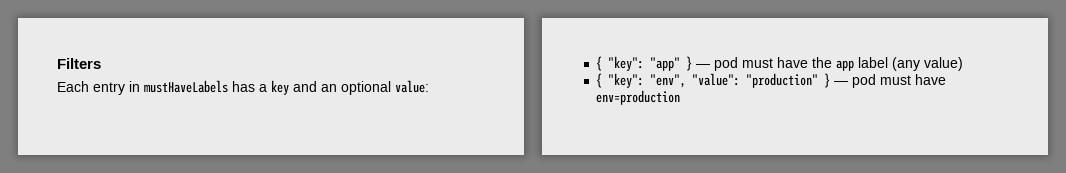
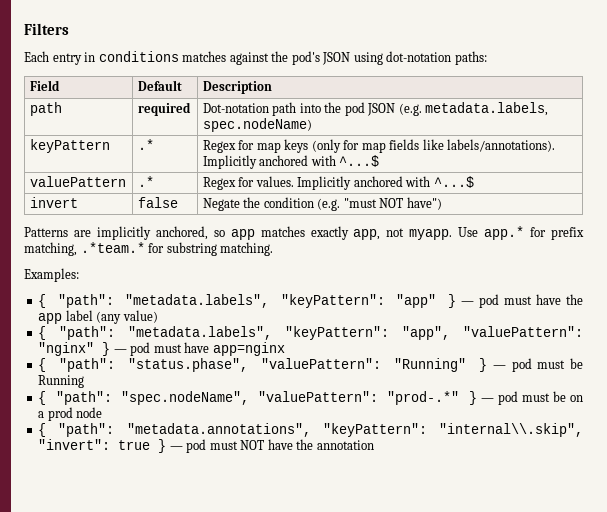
- Each entry in mustHaveLabels has a key and an optional value:
- { "key": "app" } — pod must have the app label (any value)
+ Each entry in conditions matches against the pod's JSON using dot-notation paths:
+ Field | Default | Description
+ path | required | Dot-notation path into the pod JSON (e.g. metadata.labels, spec.nodeName)
+ keyPattern | .* | Regex for map keys (only for map fields like labels/annotations). Implicitly anchored with ^...$
+ valuePattern | .* | Regex for values. Implicitly anchored with ^...$
+ invert | false | Negate the condition (e.g. "must NOT have")
+ Patterns are implicitly anchored, so app matches exactly app, not myapp. Use app.* for prefix matching, .*team.* for substring matching.
+ Examples:
+ { "path": "metadata.labels", "keyPattern": "app" } — pod must have the app label (any value)
- { "key": "env", "value": "production" } — pod must have env=production
+ { "path": "metadata.labels", "keyPattern": "app", "valuePattern": "nginx" } — pod must have app=nginx
+ { "path": "status.phase", "valuePattern": "Running" } — pod must be Running
+ { "path": "spec.nodeName", "valuePattern": "prod-.*" } — pod must be on a prod node
+ { "path": "metadata.annotations", "keyPattern": "internal\\.skip", "invert": true } — pod must NOT have the annotation

